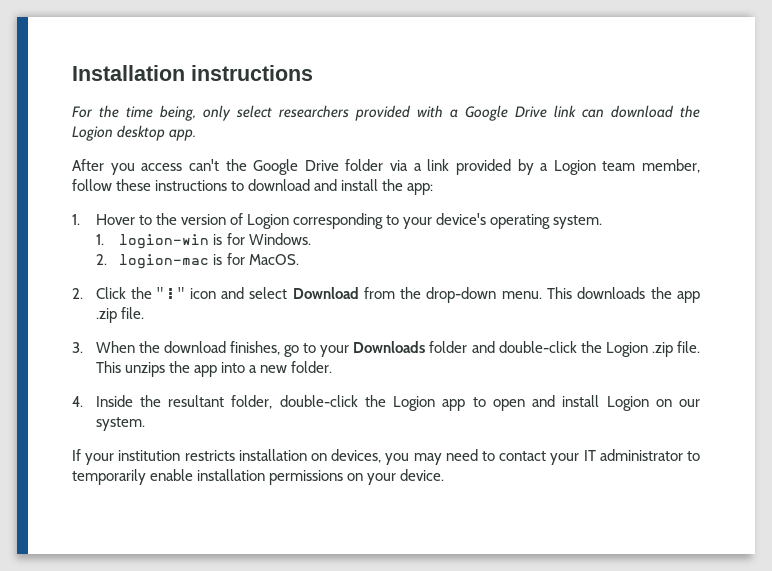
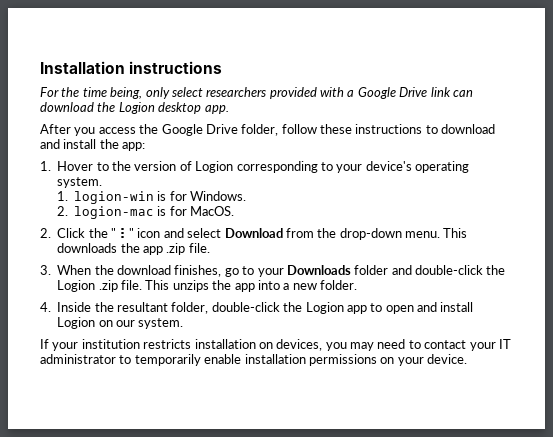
- After you access can't the Google Drive folder via a link provided by a Logion team member, follow these instructions to download and install the app:
+ After you access the Google Drive folder, follow these instructions to download and install the app:

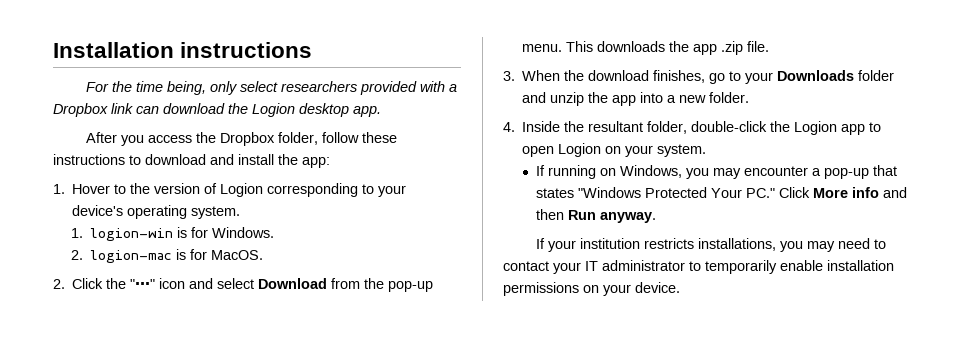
- For the time being, only select researchers provided with a Google Drive link can download the Logion desktop app.
+ For the time being, only select researchers provided with a Dropbox link can download the Logion desktop app.
- After you access the Google Drive folder, follow these instructions to download and install the app:
+ After you access the Dropbox folder, follow these instructions to download and install the app:
- 2. Click the "⋮" icon and select Download from the drop-down menu.
+ 2. Click the "⋯" icon and select Download from the pop-up menu.
- 3. When the download finishes, go to your Downloads folder and double-click the Logion .zip file. This unzips the app into a new folder.
+ 3. When the download finishes, go to your Downloads folder and unzip the app into a new folder.
- 4. Inside the resultant folder, double-click the Logion app to open and install Logion on our system.
+ 4. Inside the resultant folder, double-click the Logion app to open Logion on your system.
+ If running on Windows, you may encounter a pop-up that states "Windows Protected Your PC." Click More info and then Run anyway.
- If your institution restricts installation on devices, you may need to contact your IT administrator to temporarily enable installation permissions on your device.
+ If your institution restricts installations, you may need to contact your IT administrator to temporarily enable installation permissions on your device.

